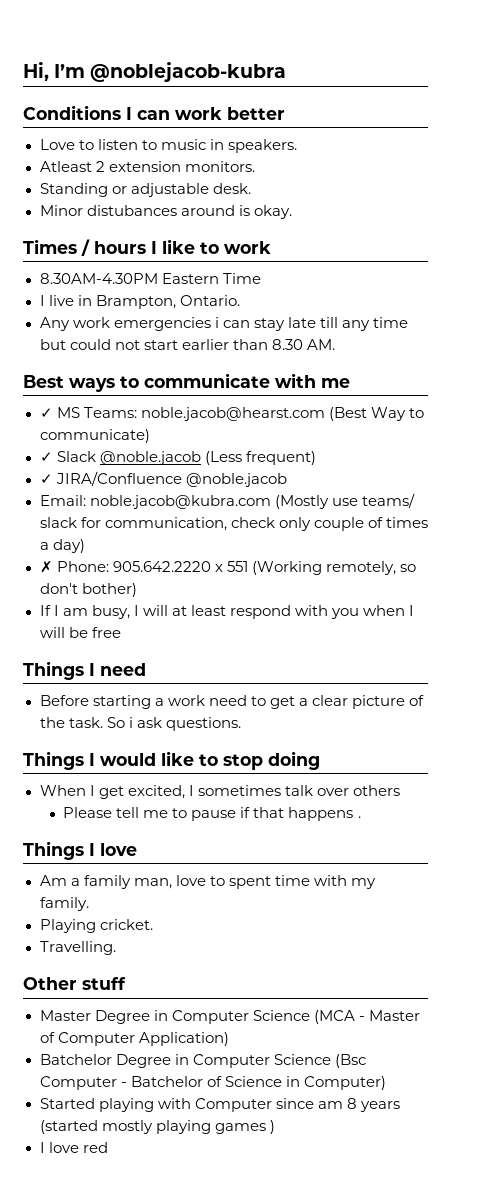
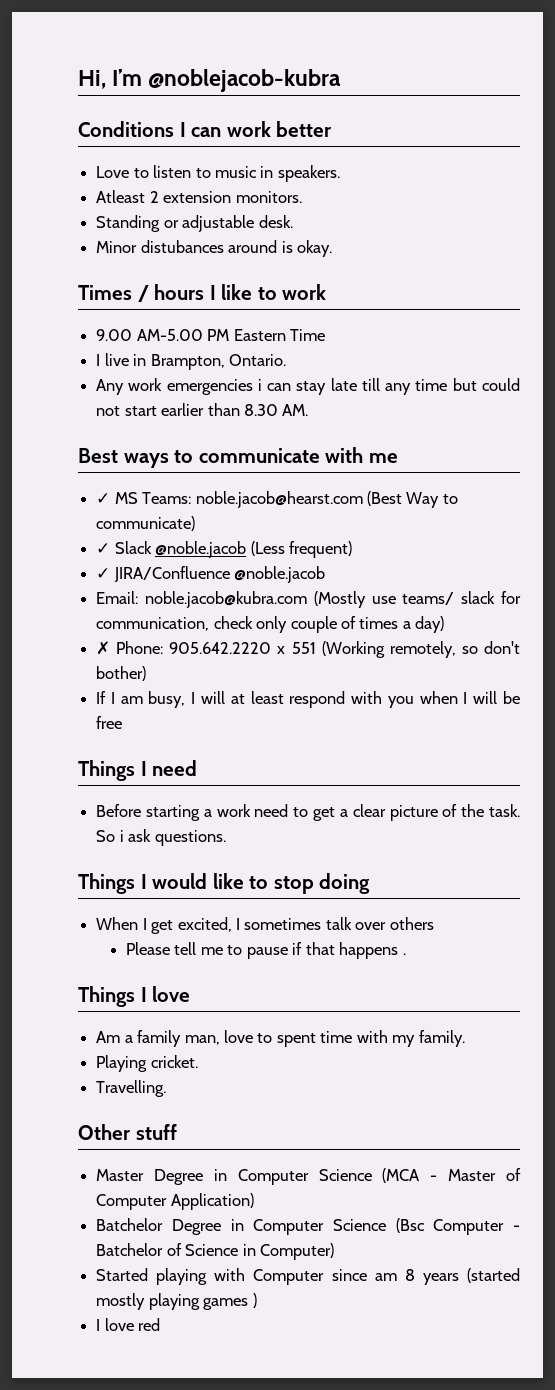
- 8.30AM-4.30PM Eastern Time
+ 9.00 AM-5.00 PM Eastern Time

